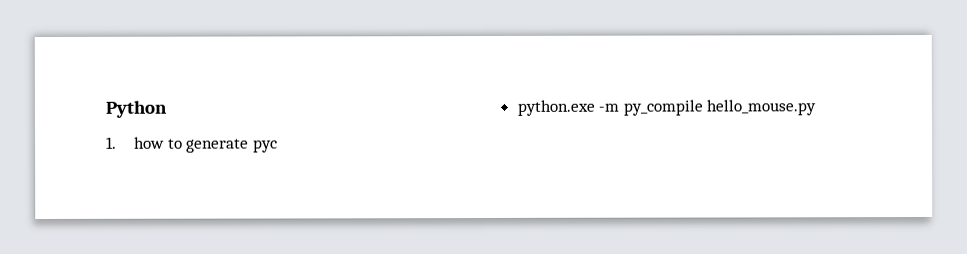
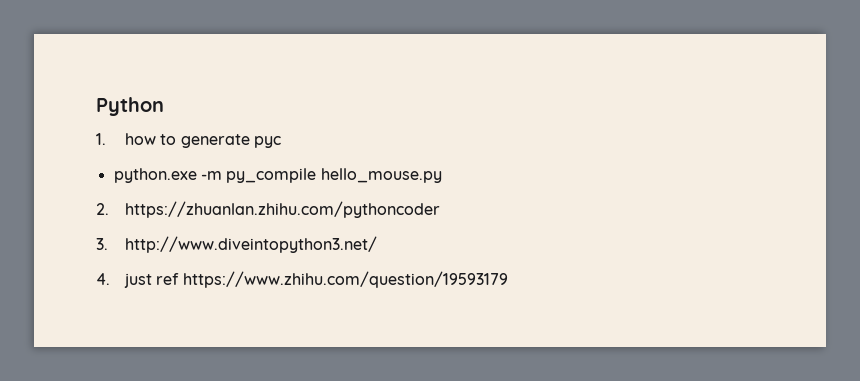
+ 2. https://zhuanlan.zhihu.com/pythoncoder
+ 3. http://www.diveintopython3.net/
+ 4. just ref https://www.zhihu.com/question/19593179

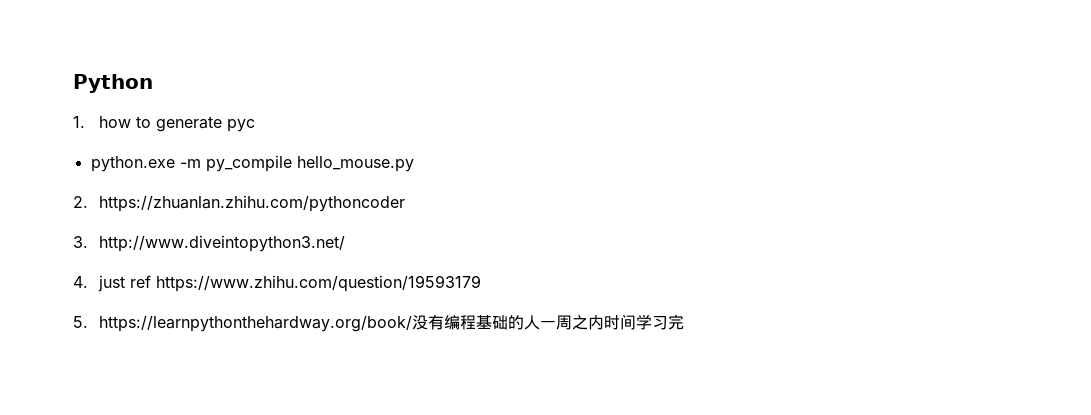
+ 5. https://learnpythonthehardway.org/book/没有编程基础的人一周之内时间学习完

